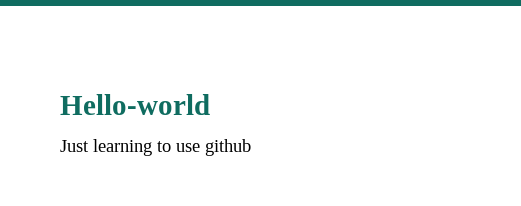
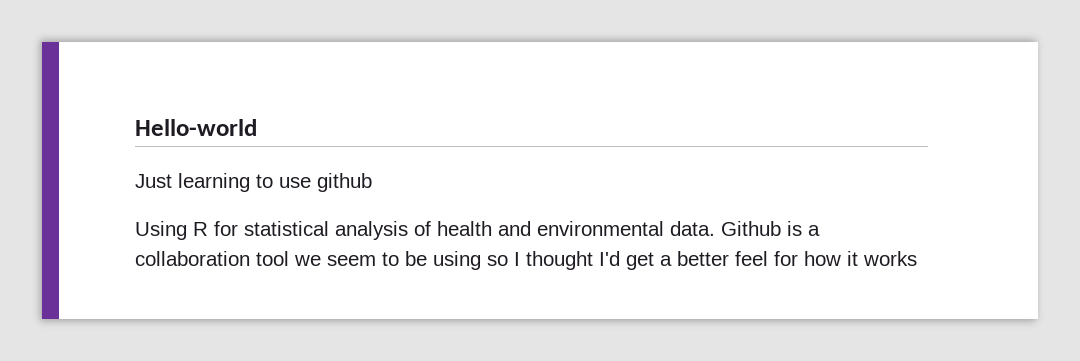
+ Using R for statistical analysis of health and environmental data. Github is a collaboration tool we seem to be using so I thought I'd get a better feel for how it works

